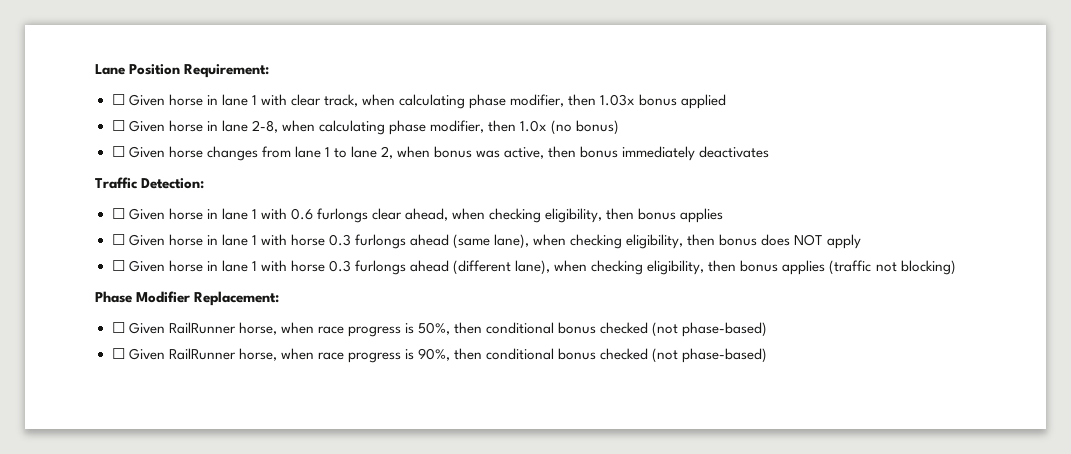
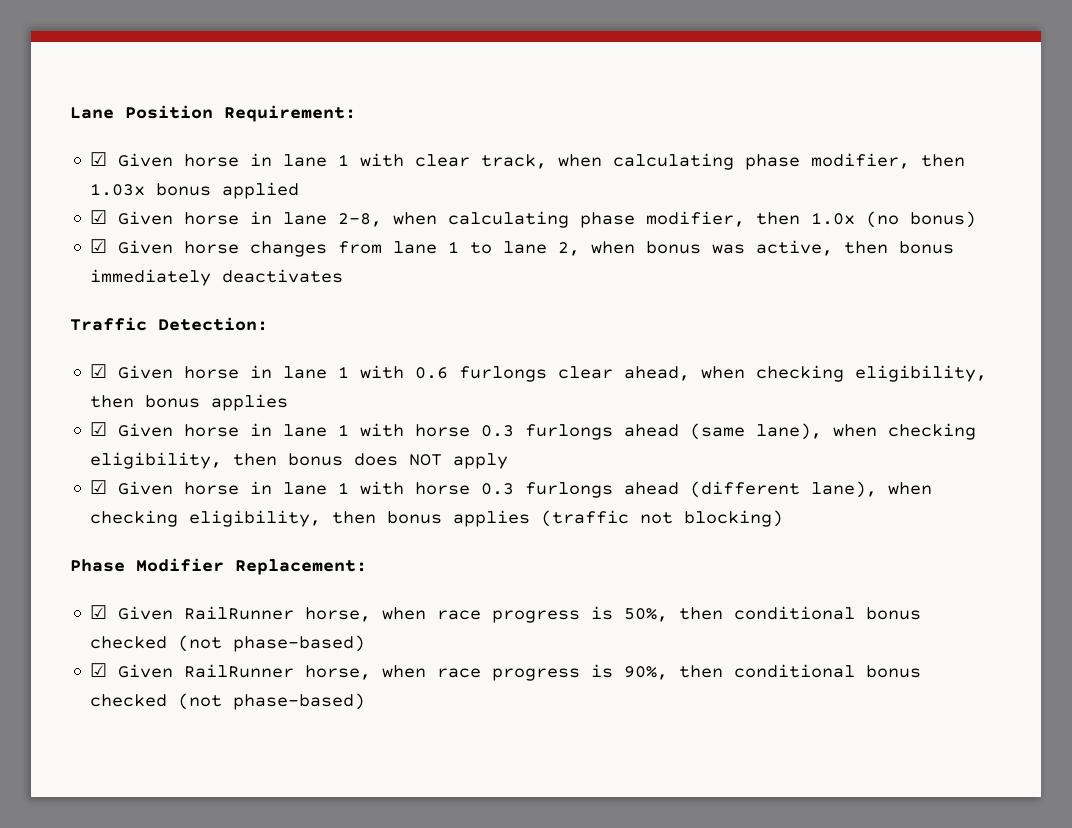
- ☐ Given horse in lane 1 with clear track, when calculating phase modifier, then 1.03x bonus applied
+ ☑ Given horse in lane 1 with clear track, when calculating phase modifier, then 1.03x bonus applied
- ☐ Given horse in lane 2-8, when calculating phase modifier, then 1.0x (no bonus)
+ ☑ Given horse in lane 2-8, when calculating phase modifier, then 1.0x (no bonus)
- ☐ Given horse changes from lane 1 to lane 2, when bonus was active, then bonus immediately deactivates
+ ☑ Given horse changes from lane 1 to lane 2, when bonus was active, then bonus immediately deactivates
- ☐ Given horse in lane 1 with 0.6 furlongs clear ahead, when checking eligibility, then bonus applies
+ ☑ Given horse in lane 1 with 0.6 furlongs clear ahead, when checking eligibility, then bonus applies
- ☐ Given horse in lane 1 with horse 0.3 furlongs ahead (same lane), when checking eligibility, then bonus does NOT apply
+ ☑ Given horse in lane 1 with horse 0.3 furlongs ahead (same lane), when checking eligibility, then bonus does NOT apply
- ☐ Given horse in lane 1 with horse 0.3 furlongs ahead (different lane), when checking eligibility, then bonus applies (traffic not blocking)
+ ☑ Given horse in lane 1 with horse 0.3 furlongs ahead (different lane), when checking eligibility, then bonus applies (traffic not blocking)
- ☐ Given RailRunner horse, when race progress is 50%, then conditional bonus checked (not phase-based)
+ ☑ Given RailRunner horse, when race progress is 50%, then conditional bonus checked (not phase-based)
- ☐ Given RailRunner horse, when race progress is 90%, then conditional bonus checked (not phase-based)
+ ☑ Given RailRunner horse, when race progress is 90%, then conditional bonus checked (not phase-based)

